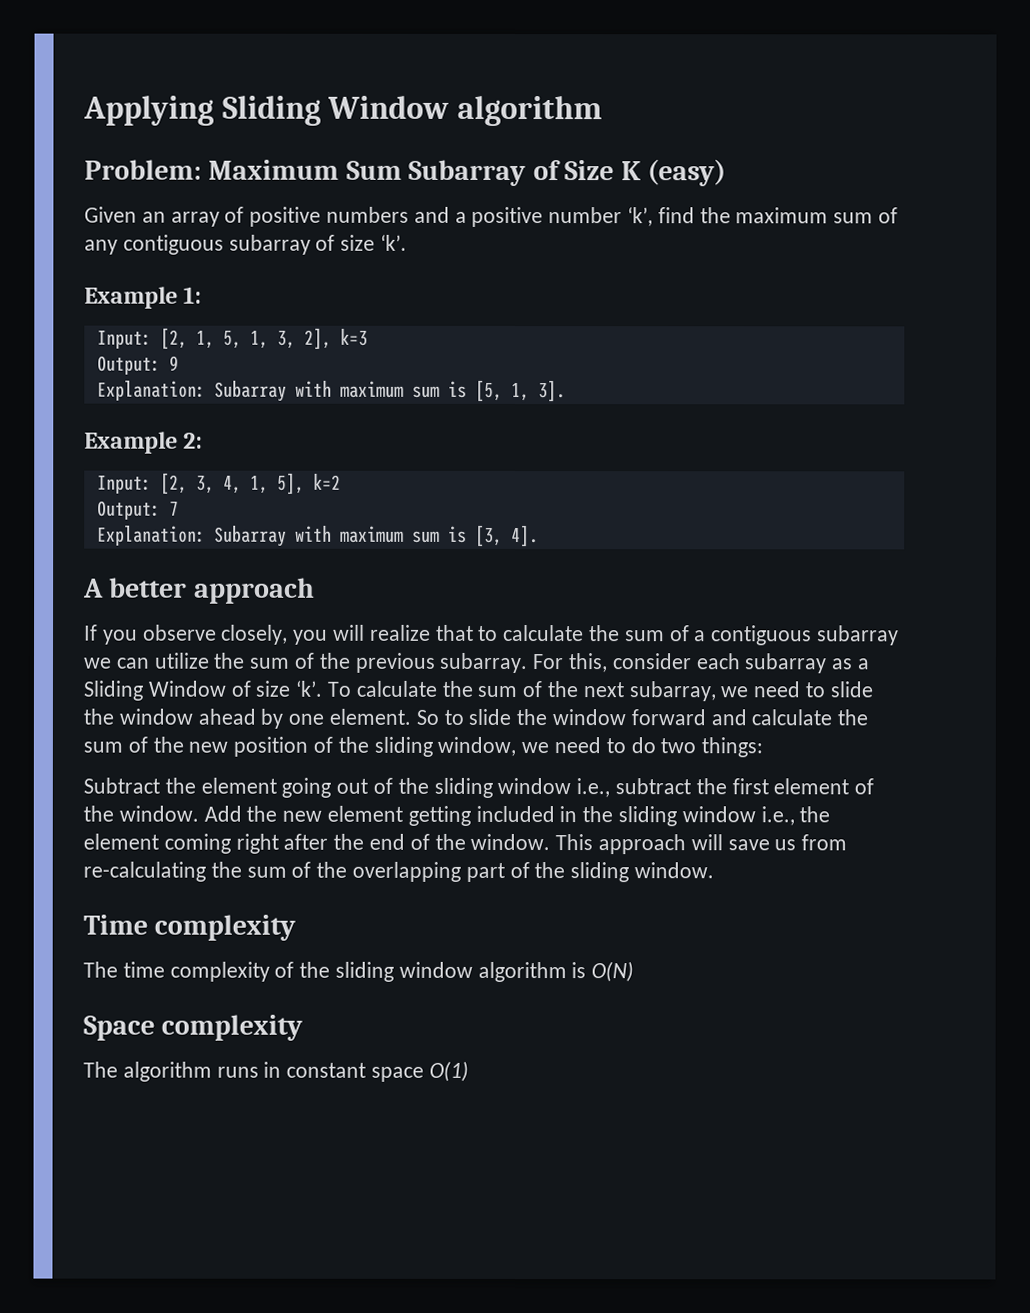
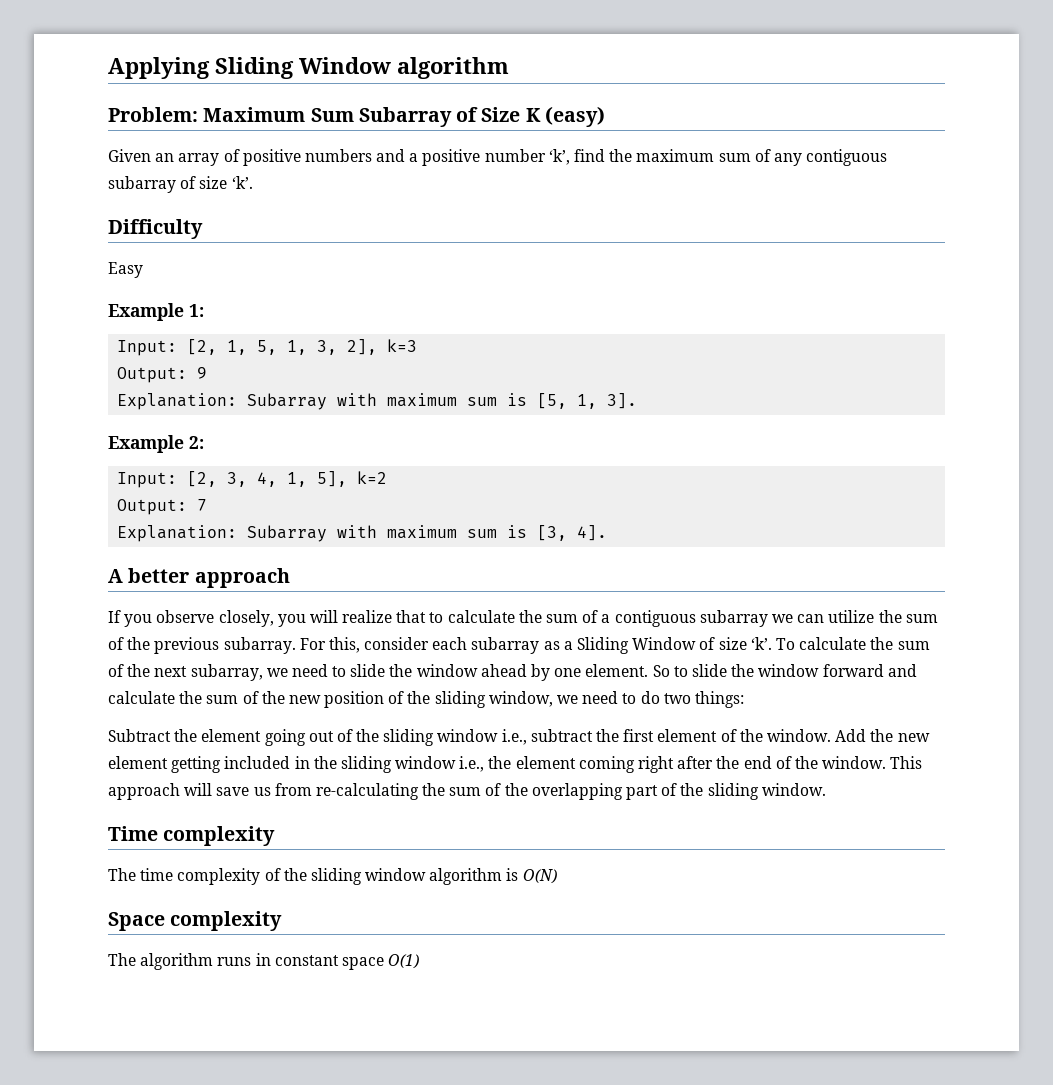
+ Difficulty
+ Easy

